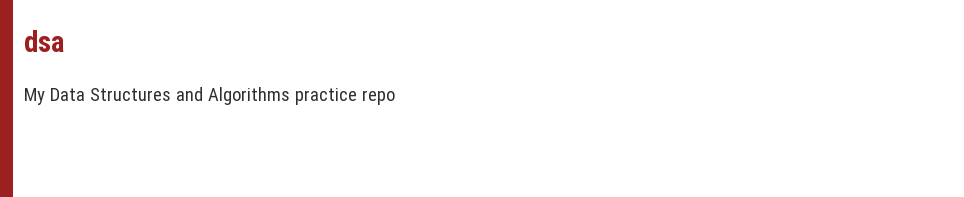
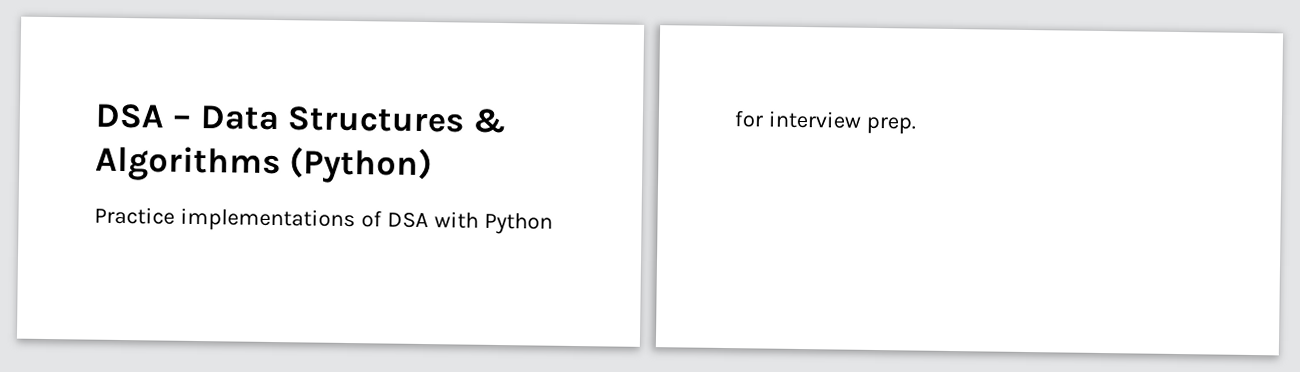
- dsa
- My Data Structures and Algorithms practice repo
+ DSA – Data Structures & Algorithms (Python)
+ Practice implementations of DSA with Python for interview prep.

